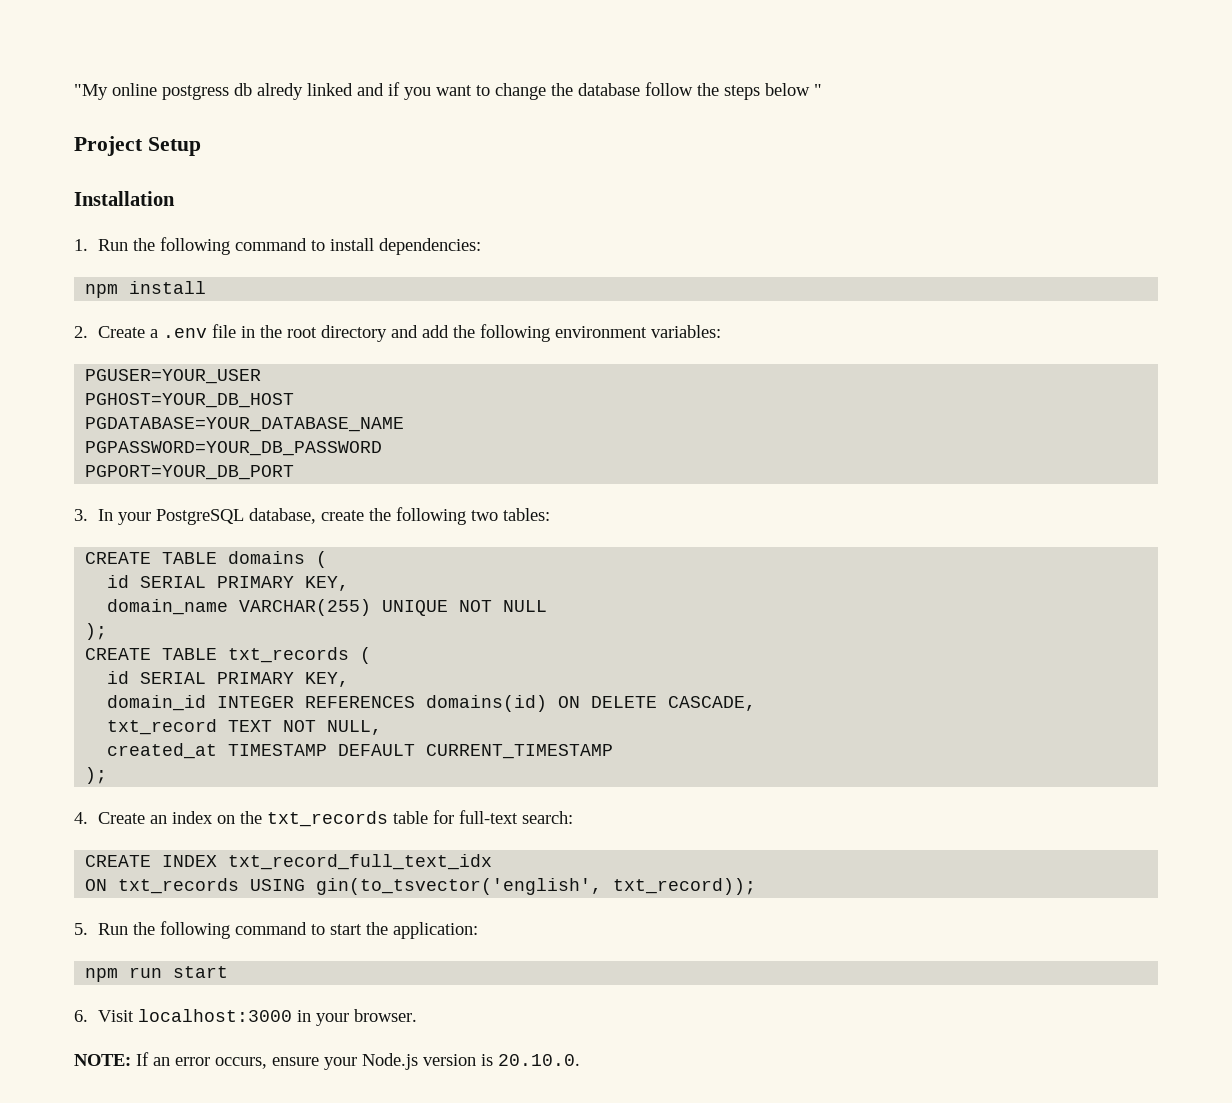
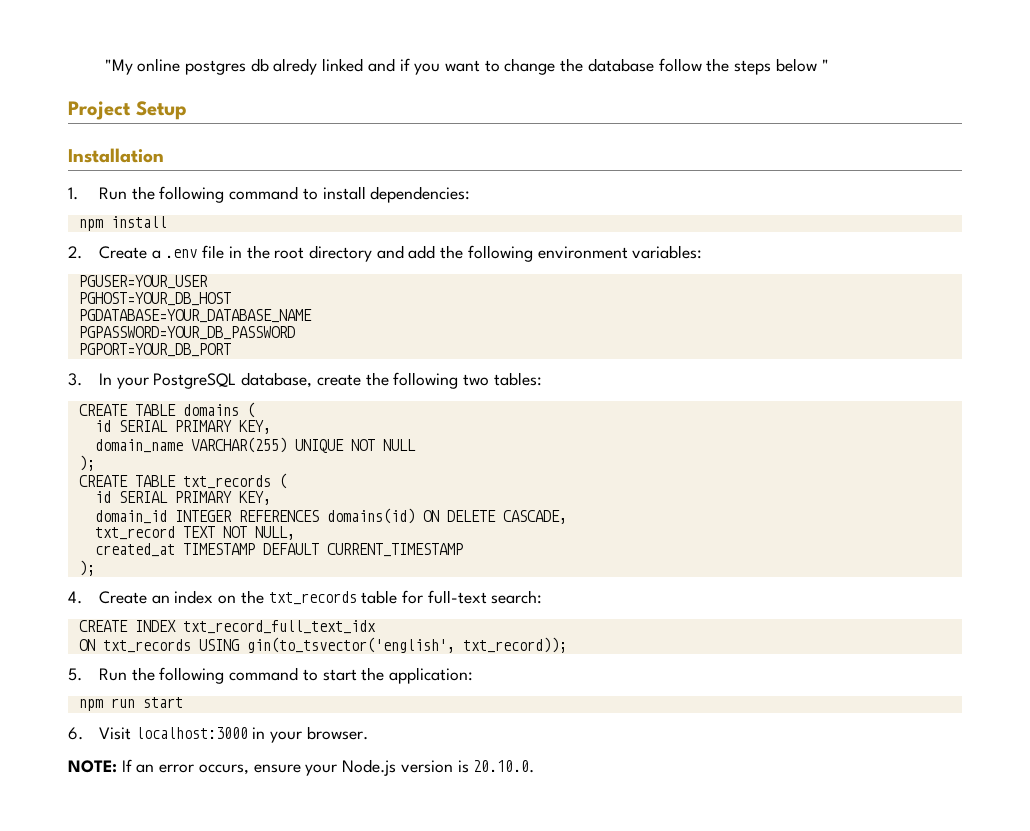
- "My online postgress db alredy linked and if you want to change the database follow the steps below "
+ "My online postgres db alredy linked and if you want to change the database follow the steps below "

